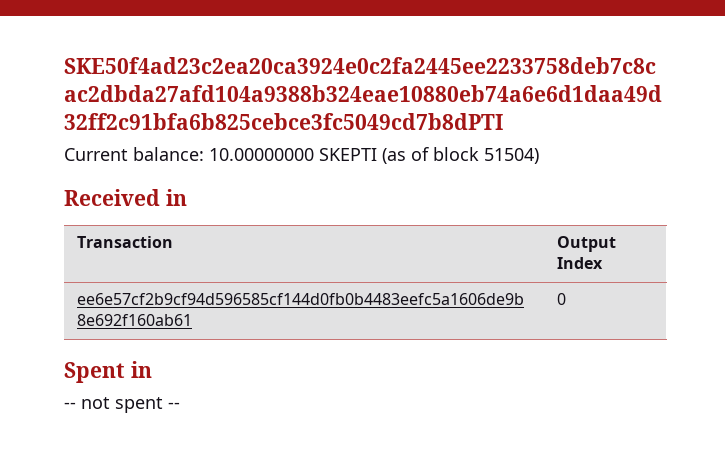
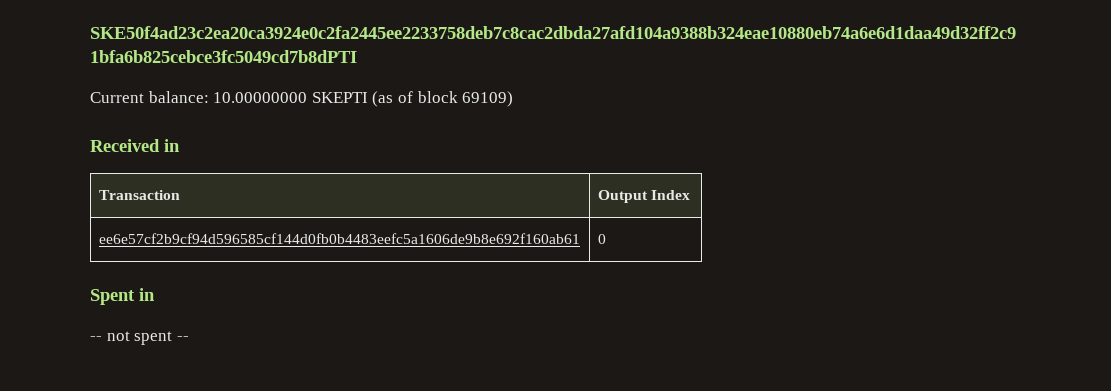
- Current balance: 10.00000000 SKEPTI (as of block 51504)
+ Current balance: 10.00000000 SKEPTI (as of block 69109)

